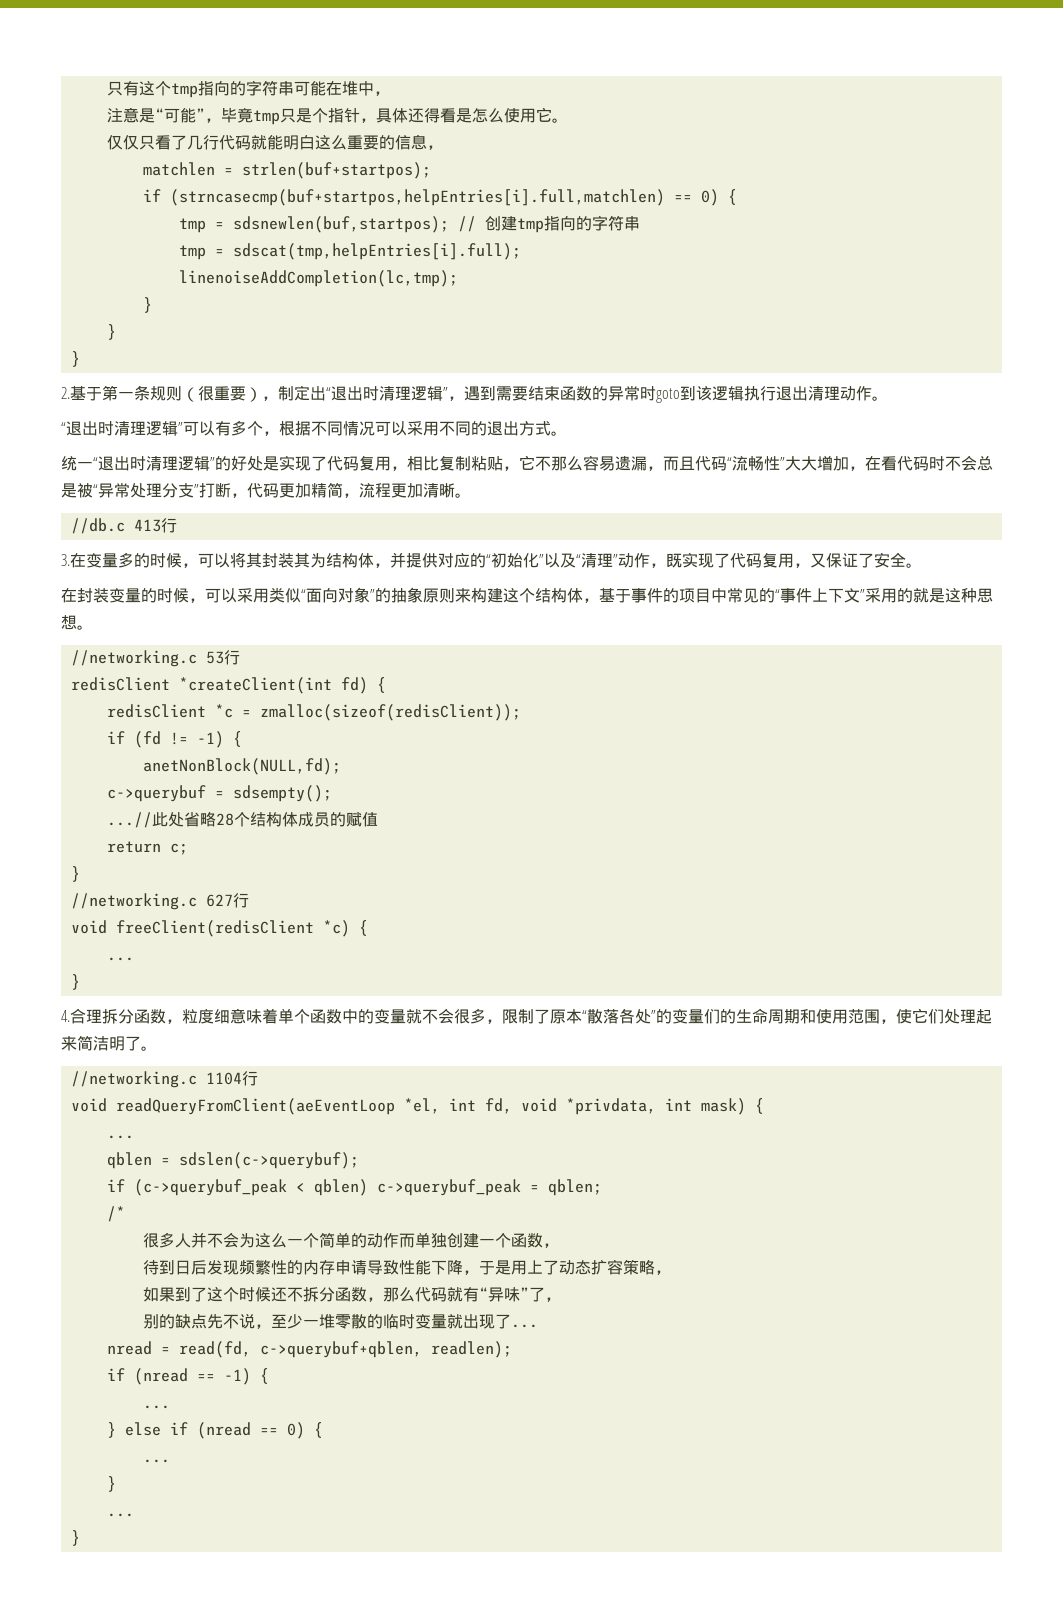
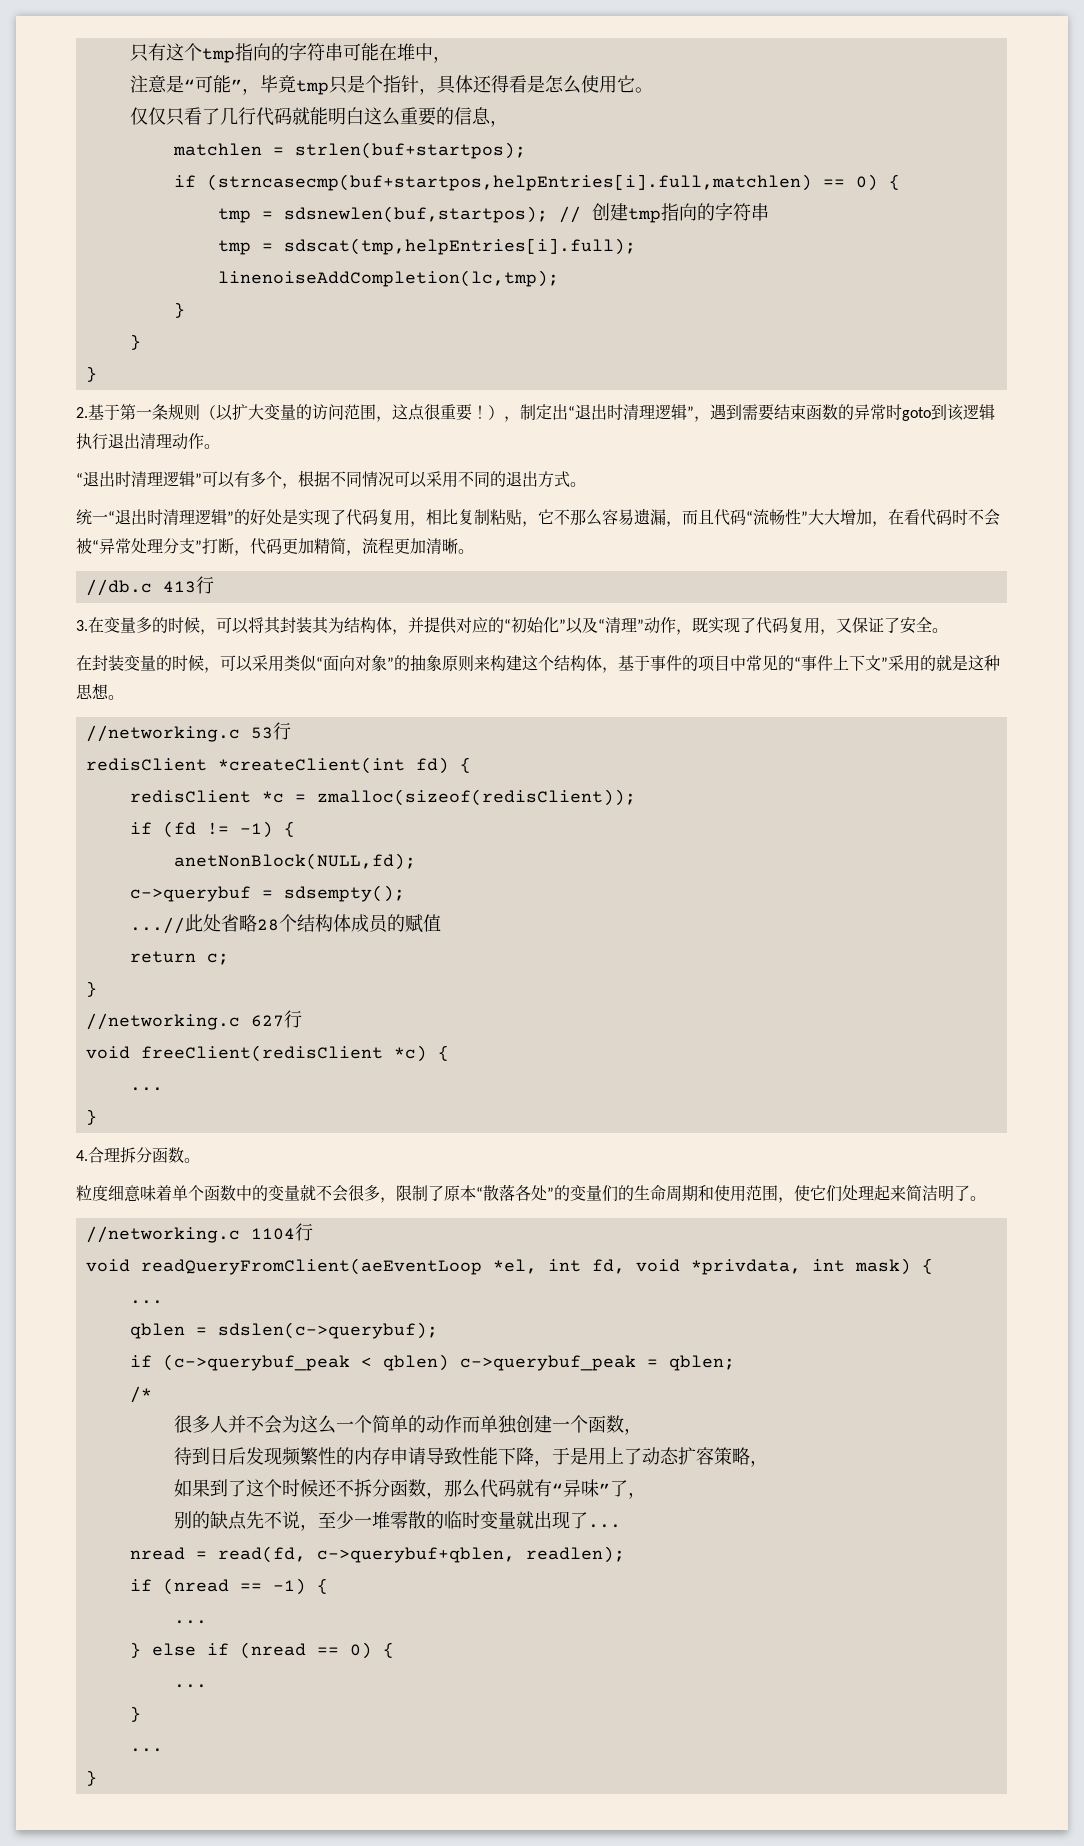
- 2.基于第一条规则（很重要），制定出“退出时清理逻辑”，遇到需要结束函数的异常时goto到该逻辑执行退出清理动作。
+ 2.基于第一条规则（以扩大变量的访问范围，这点很重要！），制定出“退出时清理逻辑”，遇到需要结束函数的异常时goto到该逻辑执行退出清理动作。
- 统一“退出时清理逻辑”的好处是实现了代码复用，相比复制粘贴，它不那么容易遗漏，而且代码“流畅性”大大增加，在看代码时不会总是被“异常处理分支”打断，代码更加精简，流程更加清晰。
+ 统一“退出时清理逻辑”的好处是实现了代码复用，相比复制粘贴，它不那么容易遗漏，而且代码“流畅性”大大增加，在看代码时不会被“异常处理分支”打断，代码更加精简，流程更加清晰。
- 4.合理拆分函数，粒度细意味着单个函数中的变量就不会很多，限制了原本“散落各处”的变量们的生命周期和使用范围，使它们处理起来简洁明了。
+ 4.合理拆分函数。
+ 粒度细意味着单个函数中的变量就不会很多，限制了原本“散落各处”的变量们的生命周期和使用范围，使它们处理起来简洁明了。

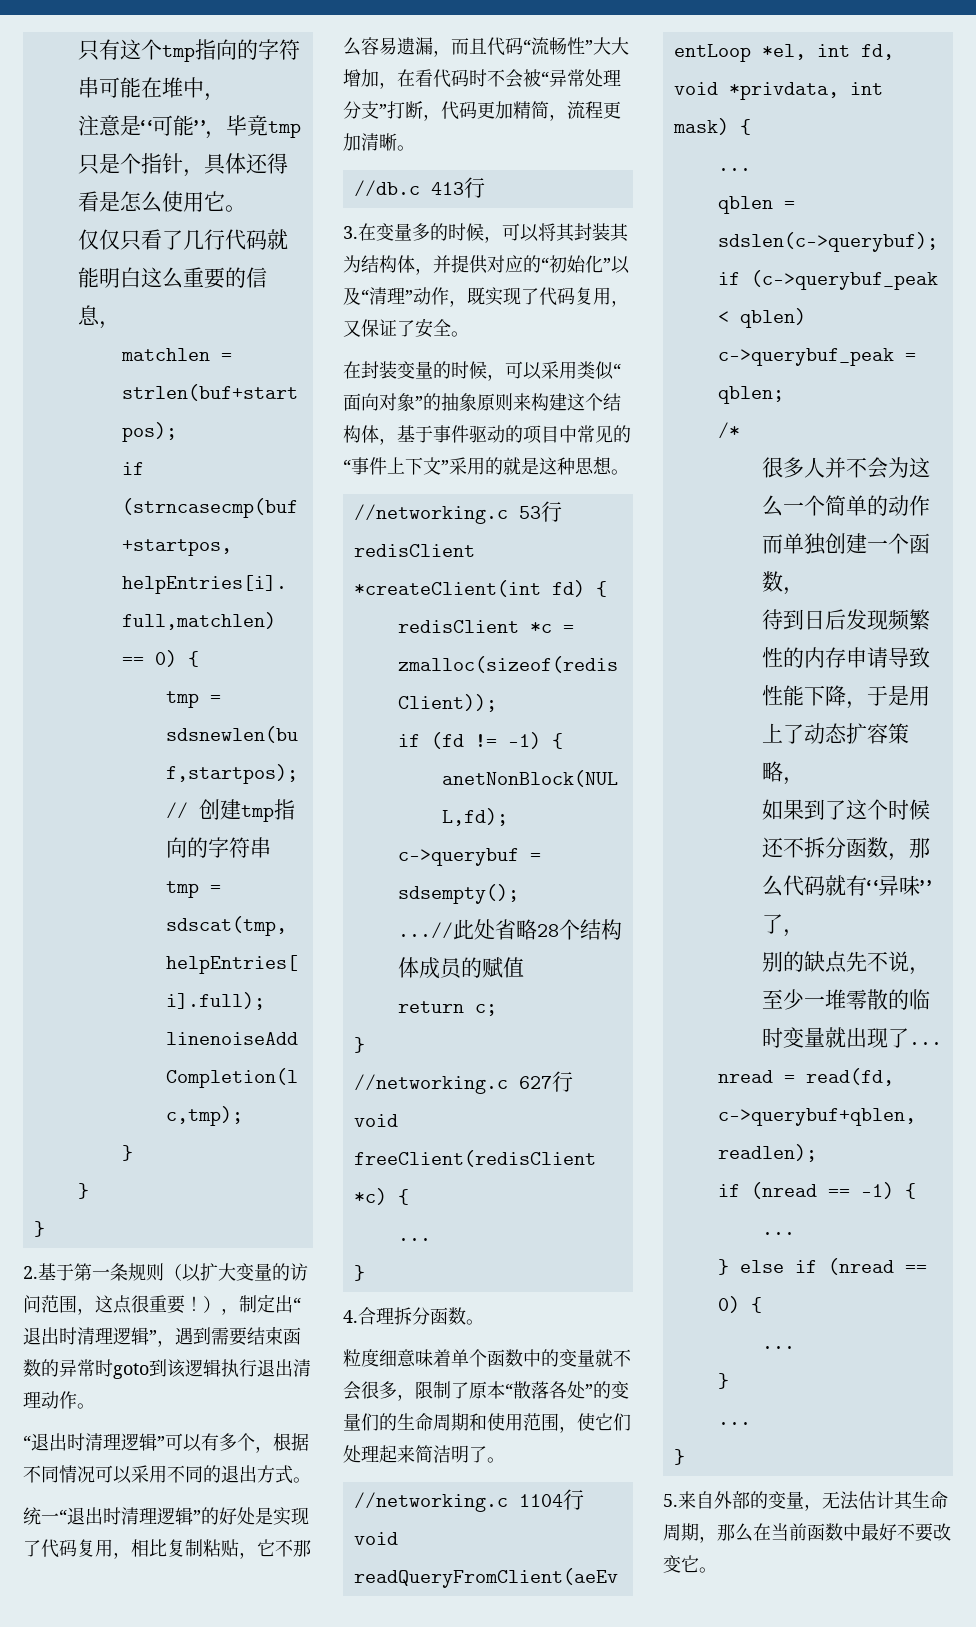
- 在封装变量的时候，可以采用类似“面向对象”的抽象原则来构建这个结构体，基于事件的项目中常见的“事件上下文”采用的就是这种思想。
+ 在封装变量的时候，可以采用类似“面向对象”的抽象原则来构建这个结构体，基于事件驱动的项目中常见的“事件上下文”采用的就是这种思想。
+ 5.来自外部的变量，无法估计其生命周期，那么在当前函数中最好不要改变它。

